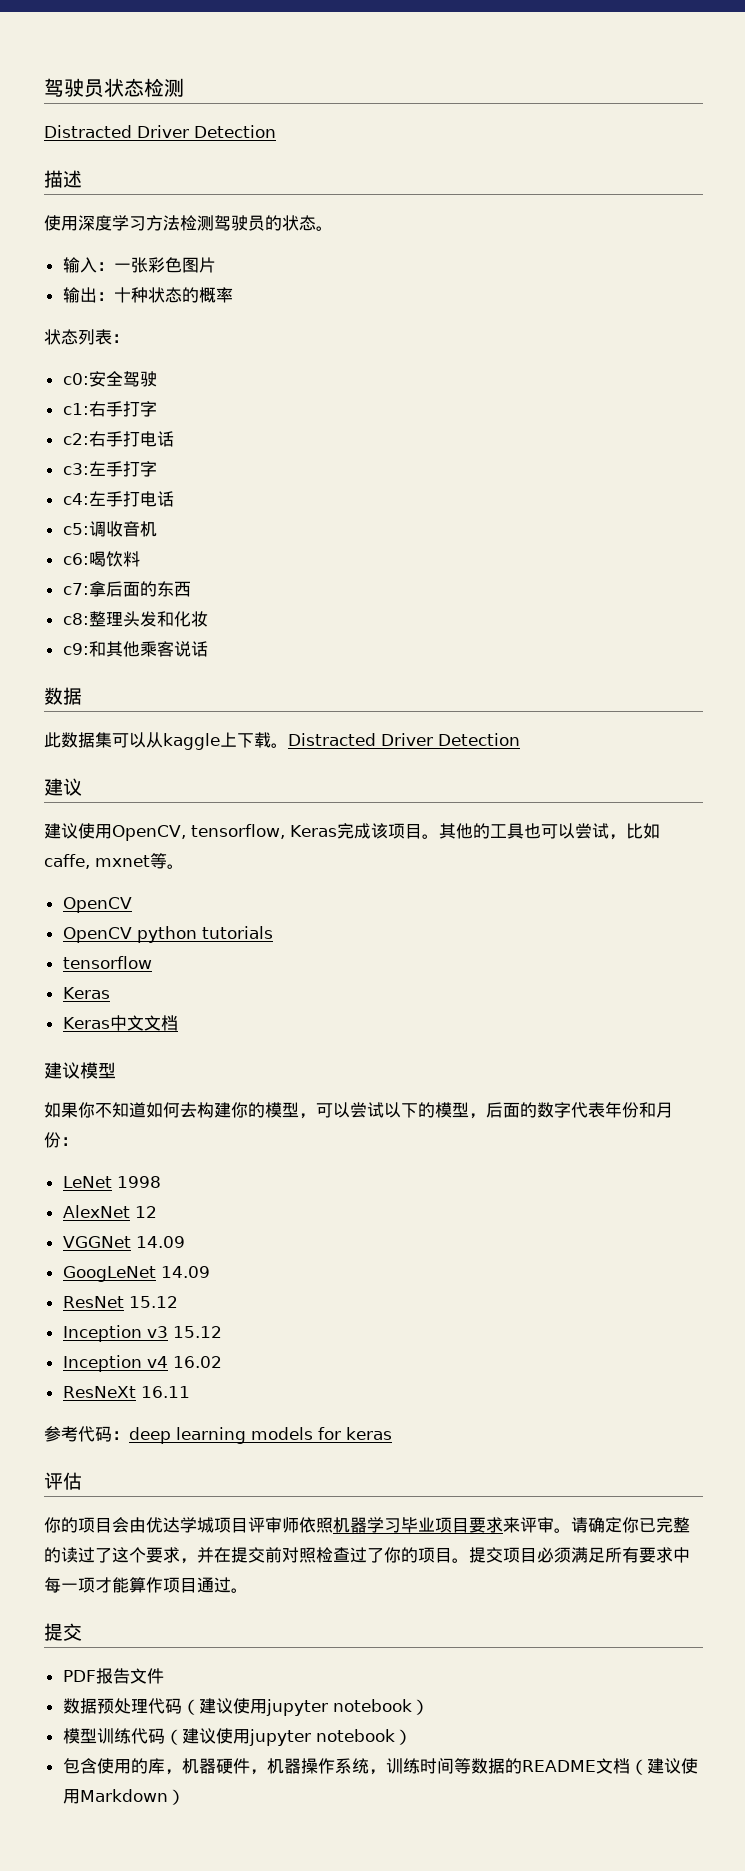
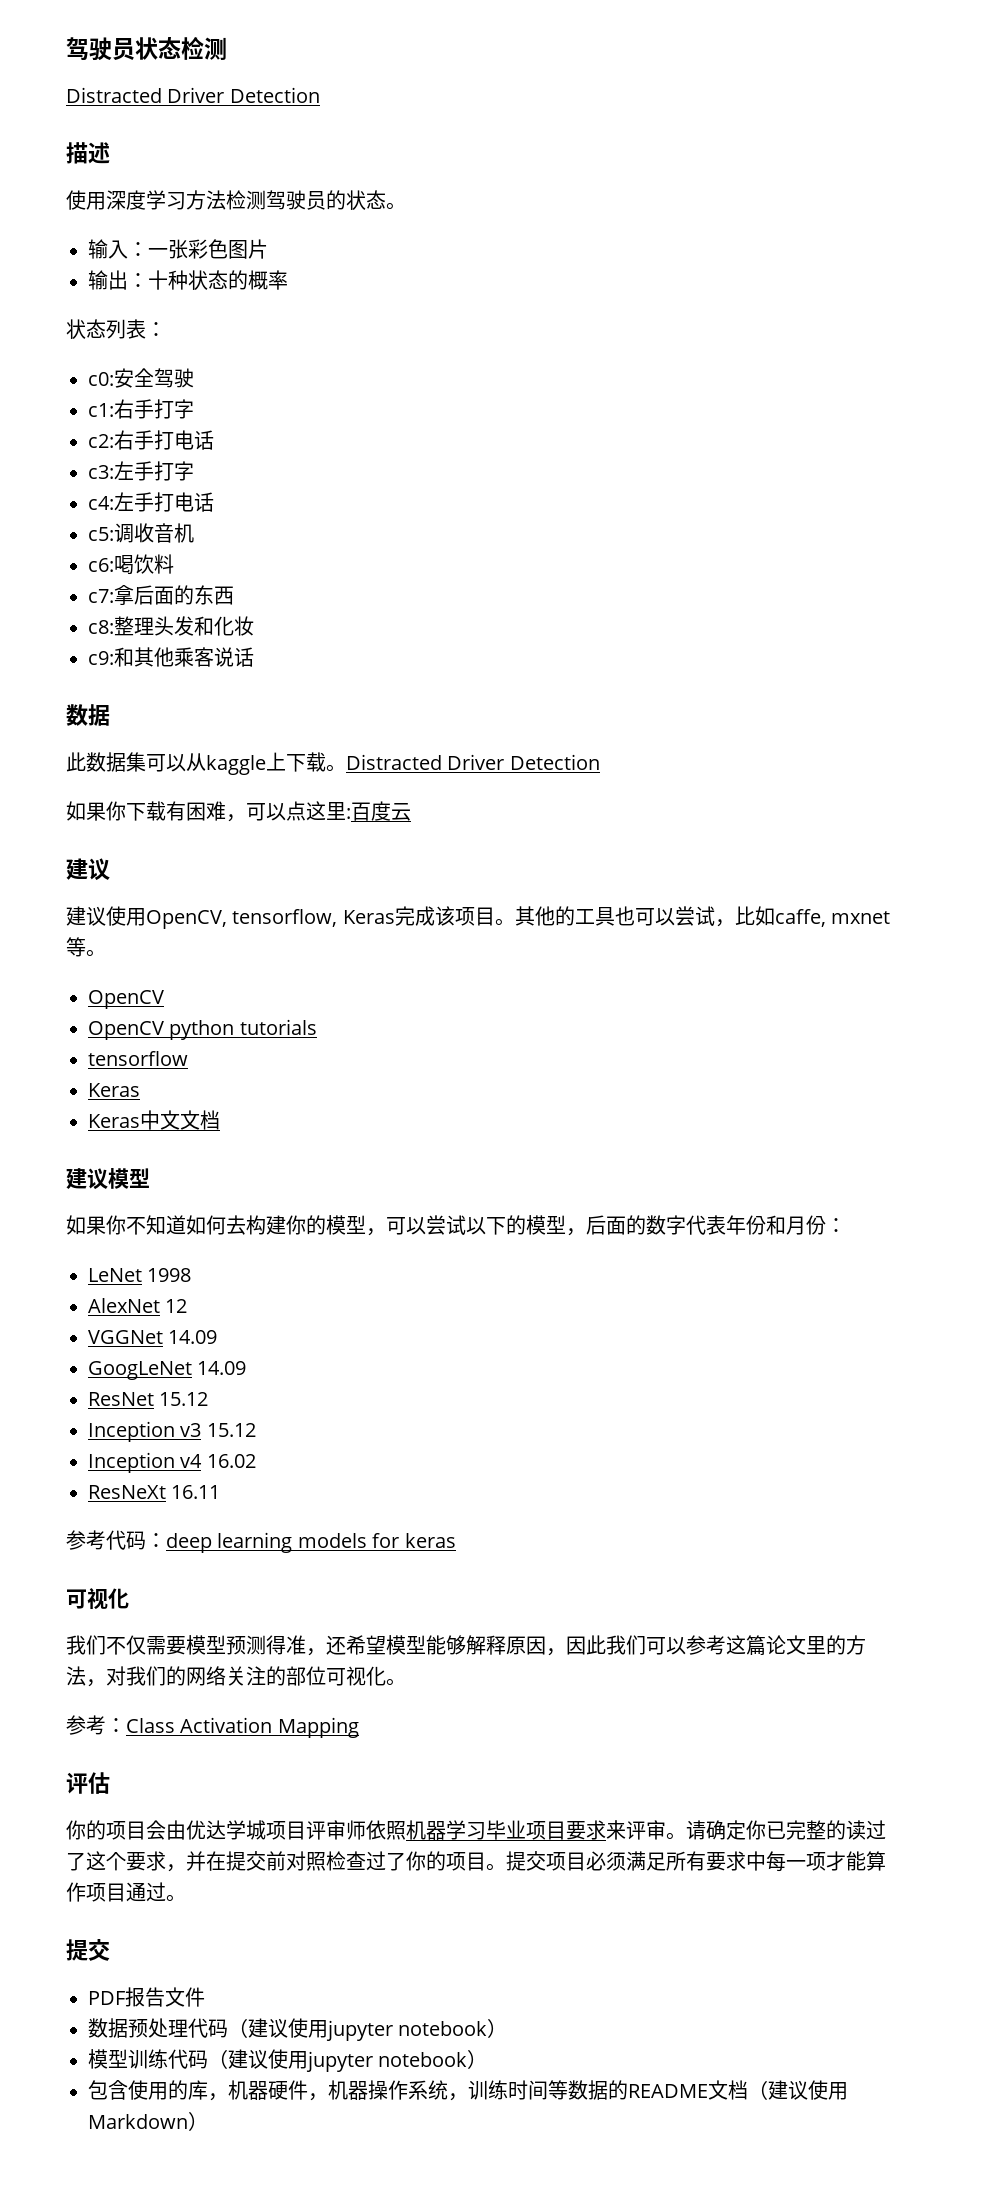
+ 如果你下载有困难，可以点这里:百度云
  参考代码：deep learning models for keras
+ 可视化
+ 我们不仅需要模型预测得准，还希望模型能够解释原因，因此我们可以参考这篇论文里的方法，对我们的网络关注的部位可视化。
+ 参考：Class Activation Mapping

